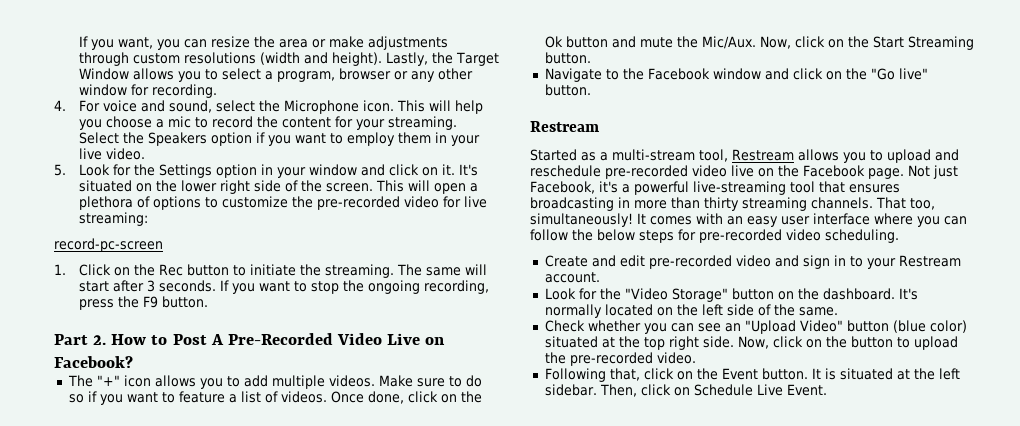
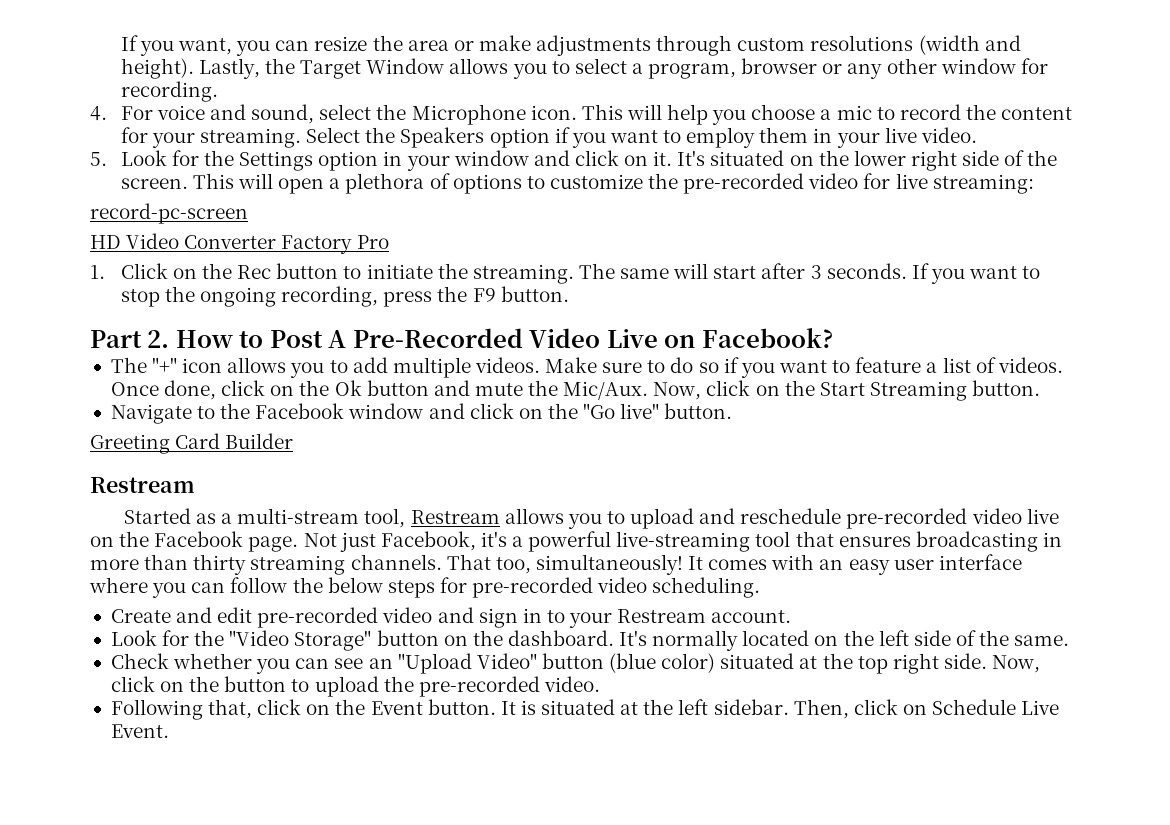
+ HD Video Converter Factory Pro
+ Greeting Card Builder

